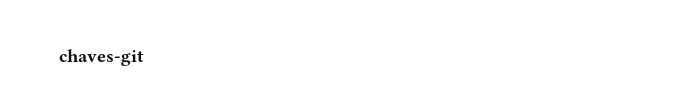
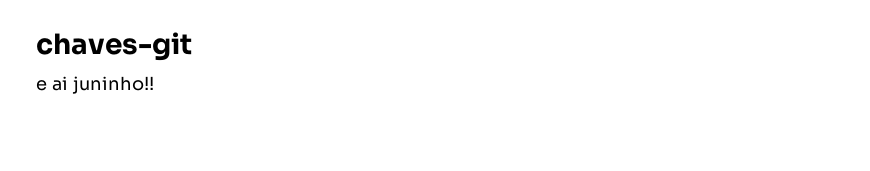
+ e ai juninho!!

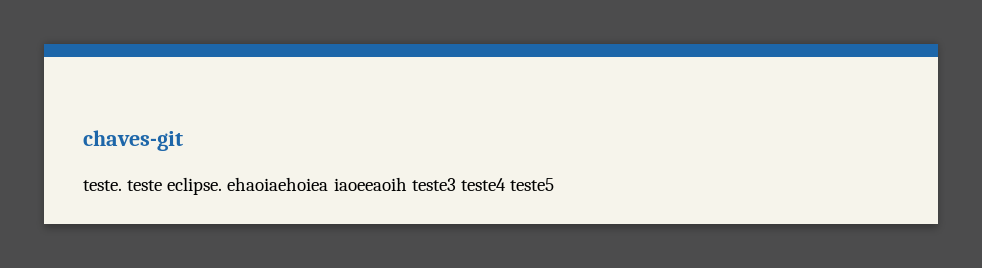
- e ai juninho!!
+ teste. teste eclipse. ehaoiaehoiea iaoeeaoih teste3 teste4 teste5

